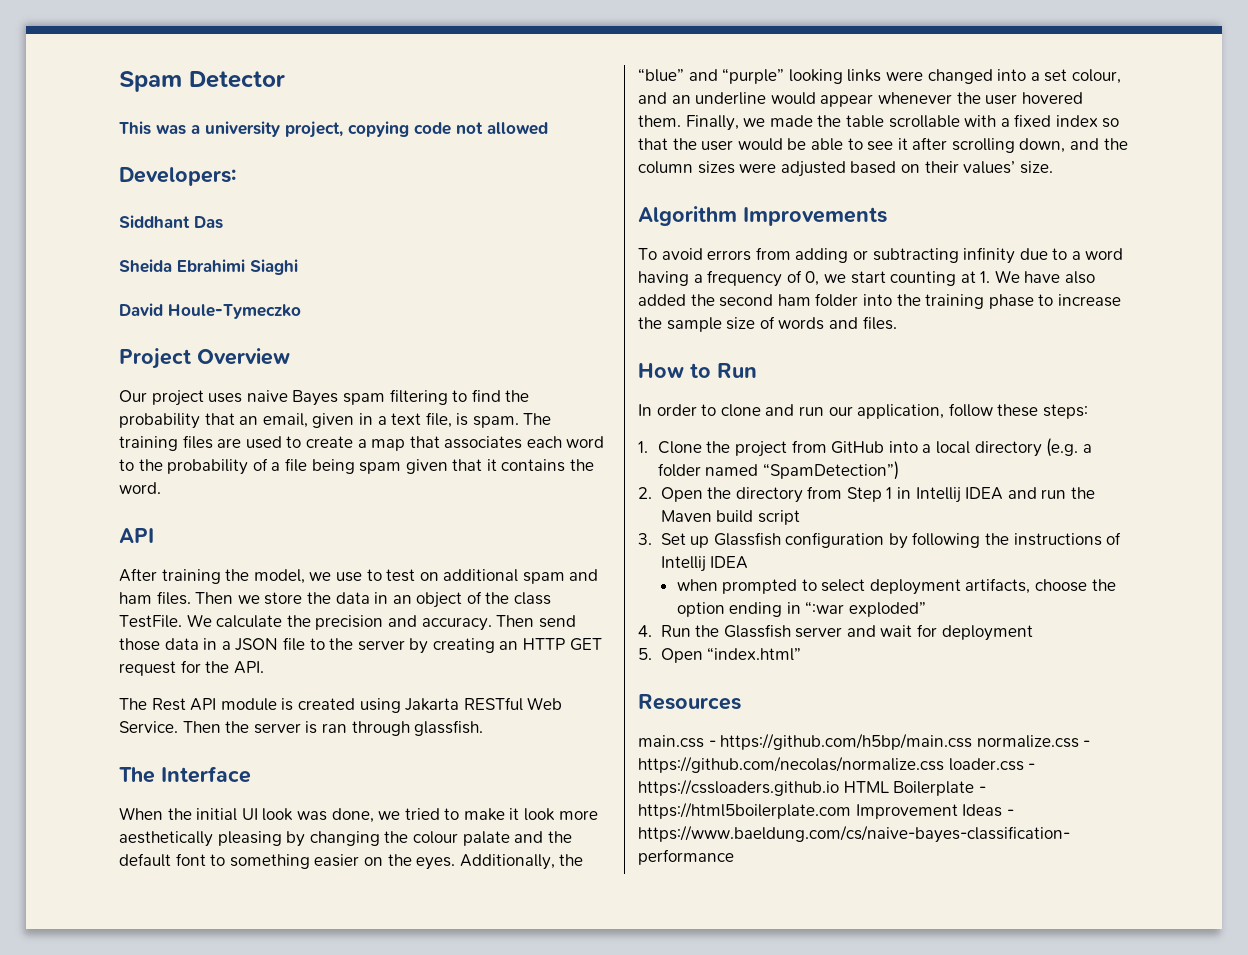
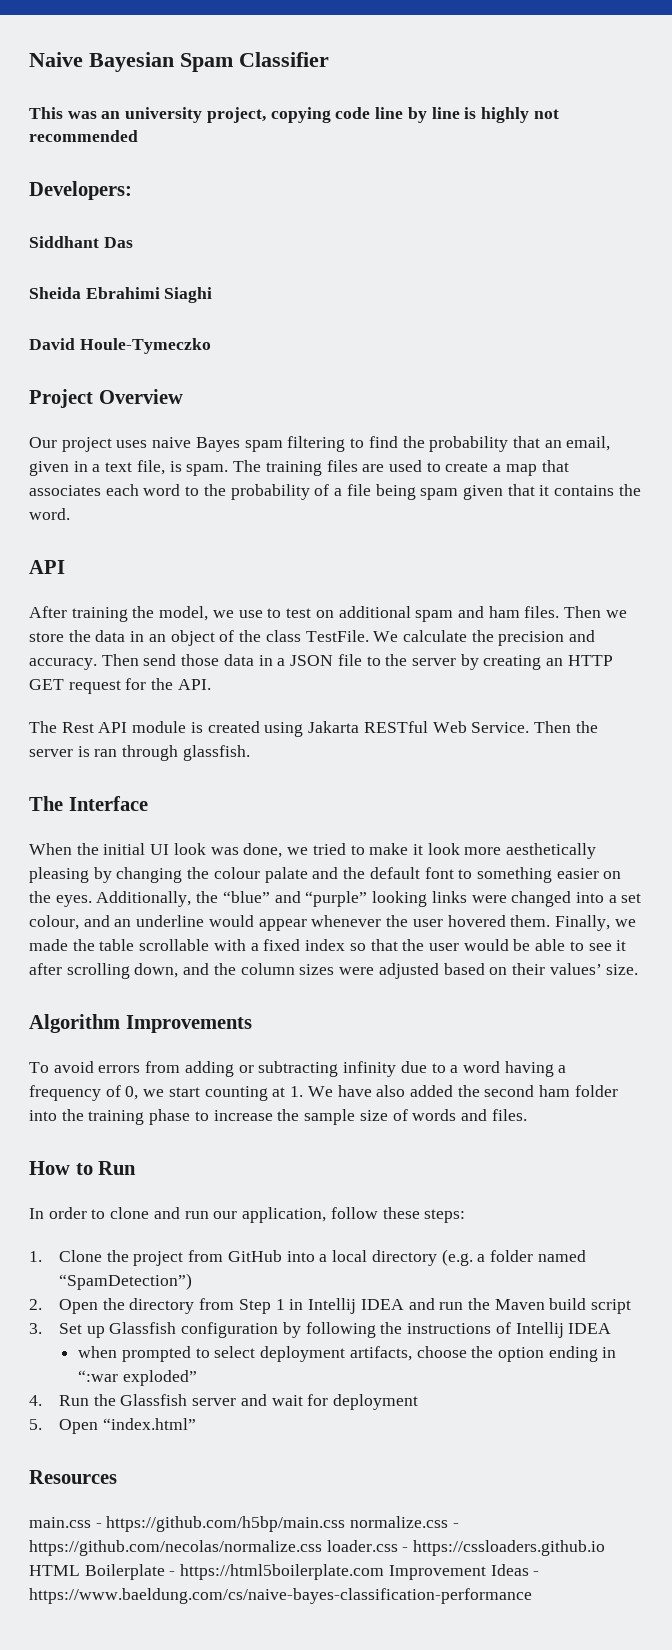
- Spam Detector
+ Naive Bayesian Spam Classifier
- This was a university project, copying code not allowed
+ This was an university project, copying code line by line is highly not recommended

